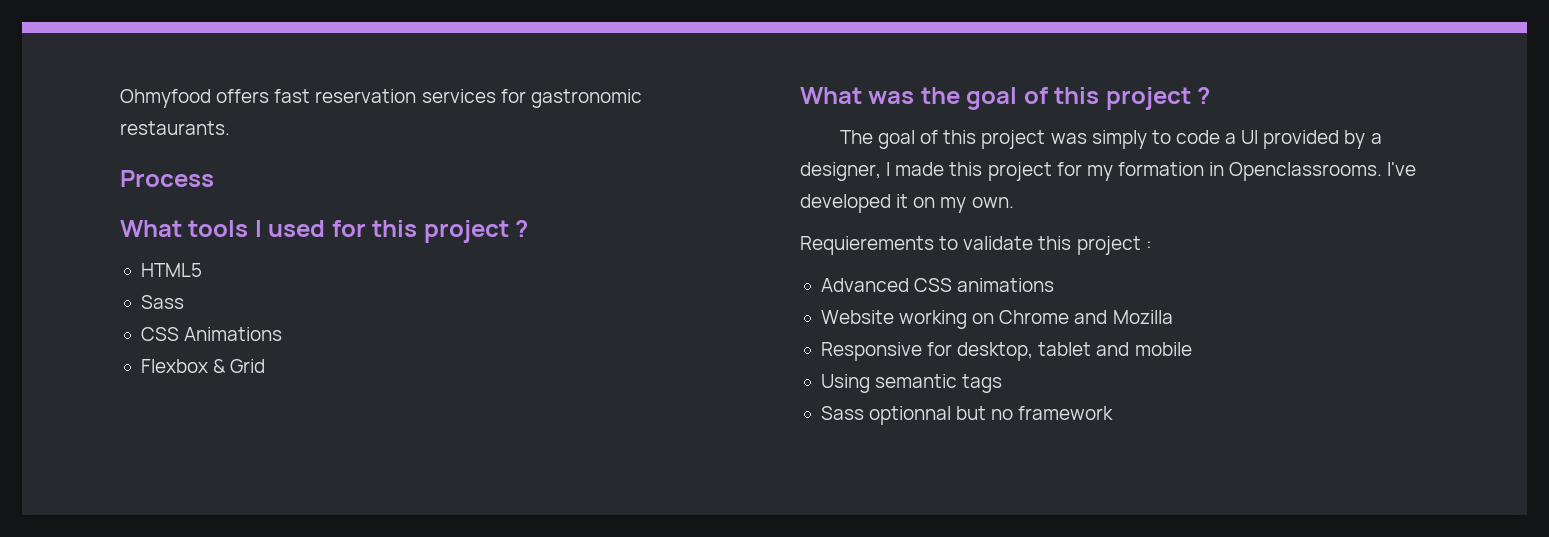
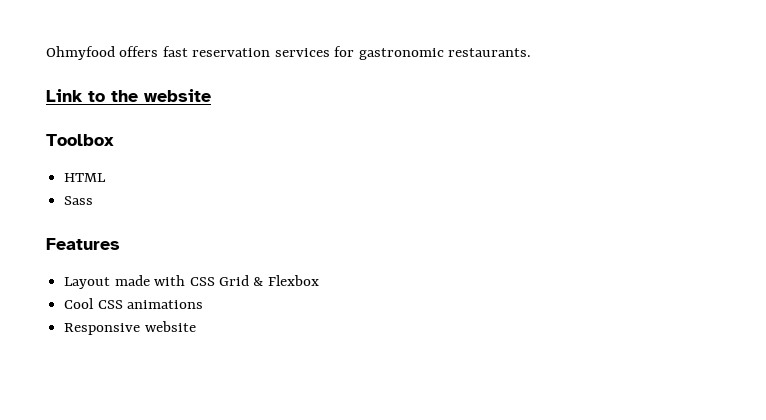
- Process
- What tools I used for this project ?
- HTML5
+ Link to the website
+ Toolbox
+ HTML
  Sass
- CSS Animations
- Flexbox & Grid
- What was the goal of this project ?
- The goal of this project was simply to code a UI provided by a designer, I made this project for my formation in Openclassrooms. I've developed it on my own.
- Requierements to validate this project :
- Advanced CSS animations
- Website working on Chrome and Mozilla
- Responsive for desktop, tablet and mobile
- Using semantic tags
- Sass optionnal but no framework
+ Features
+ Layout made with CSS Grid & Flexbox
+ Cool CSS animations
+ Responsive website

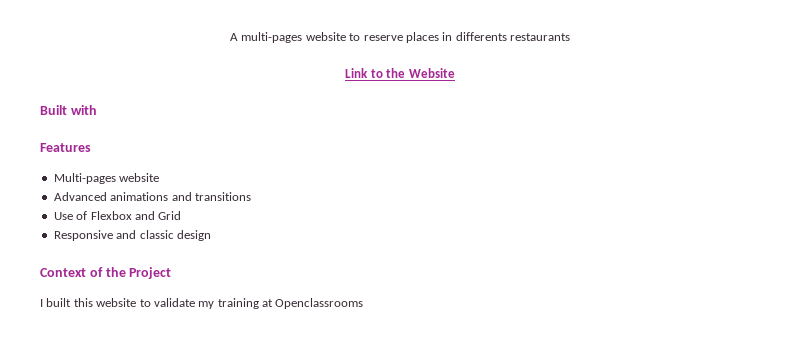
- Ohmyfood offers fast reservation services for gastronomic restaurants.
- Link to the website
- Toolbox
- HTML
- Sass
+ A multi-pages website to reserve places in differents restaurants
+ Link to the Website
+ Built with
  Features
- Layout made with CSS Grid & Flexbox
- Cool CSS animations
- Responsive website
+ Multi-pages website
+ Advanced animations and transitions
+ Use of Flexbox and Grid
+ Responsive and classic design
+ Context of the Project
+ I built this website to validate my training at Openclassrooms

